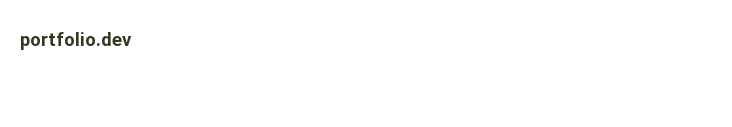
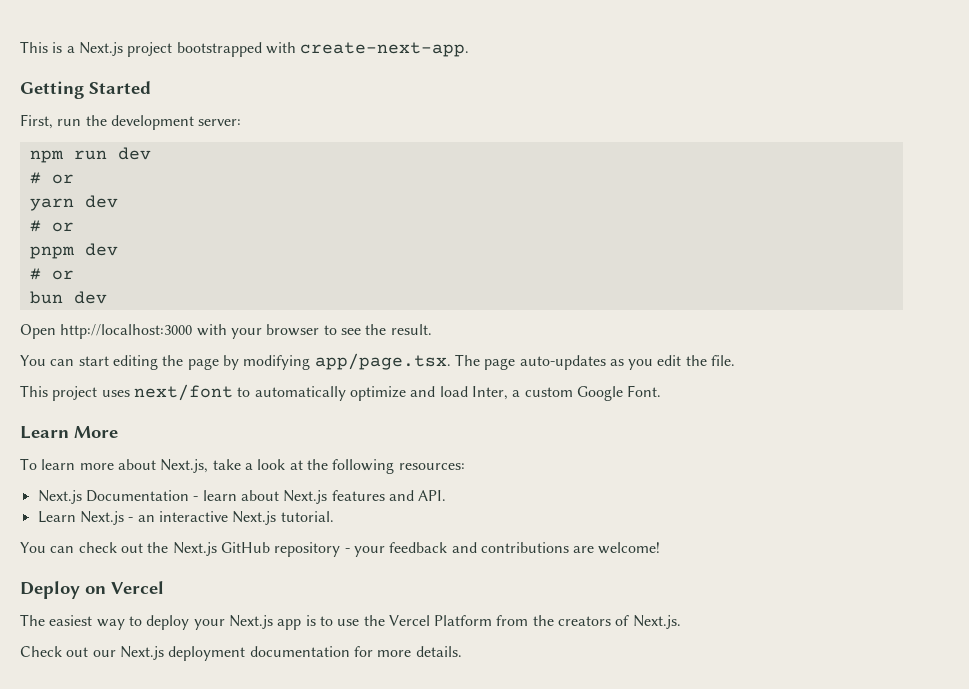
- portfolio.dev
+ This is a Next.js project bootstrapped with create-next-app.
+ Getting Started
+ First, run the development server:
+ npm run dev
+ # or
+ yarn dev
+ # or
+ pnpm dev
+ # or
+ bun dev
+ Open http://localhost:3000 with your browser to see the result.
+ You can start editing the page by modifying app/page.tsx. The page auto-updates as you edit the file.
+ This project uses next/font to automatically optimize and load Inter, a custom Google Font.
+ Learn More
+ To learn more about Next.js, take a look at the following resources:
+ Next.js Documentation - learn about Next.js features and API.
+ Learn Next.js - an interactive Next.js tutorial.
+ You can check out the Next.js GitHub repository - your feedback and contributions are welcome!
+ Deploy on Vercel
+ The easiest way to deploy your Next.js app is to use the Vercel Platform from the creators of Next.js.
+ Check out our Next.js deployment documentation for more details.

